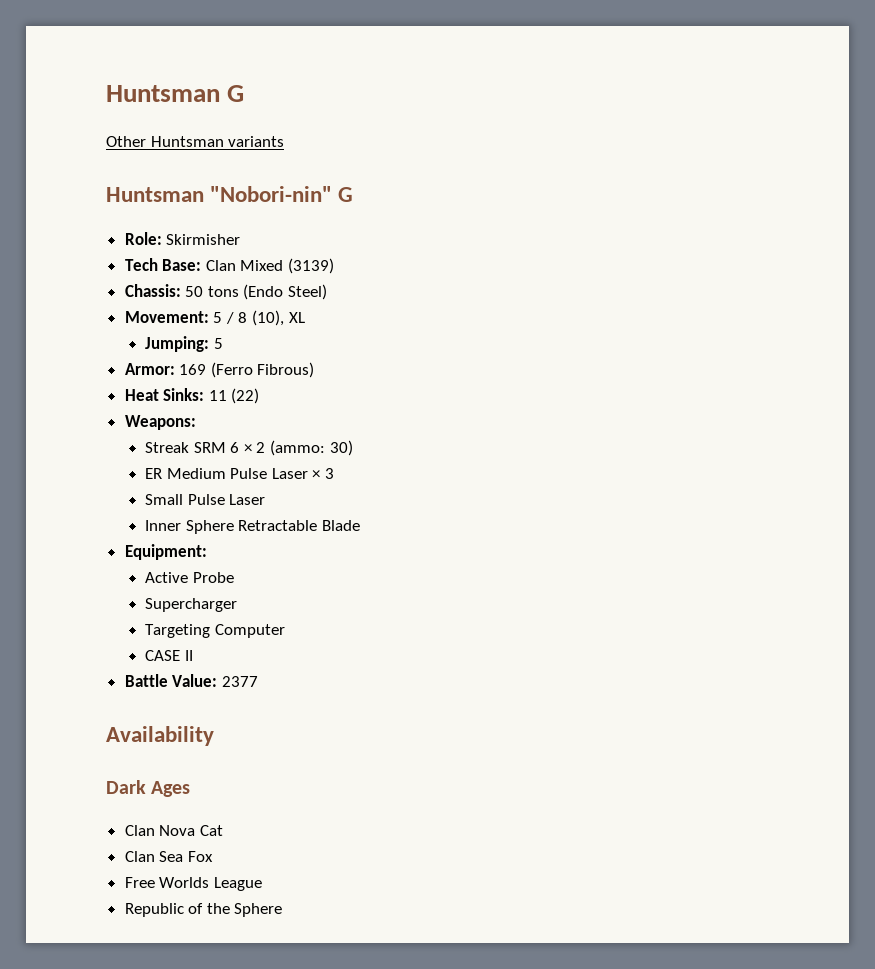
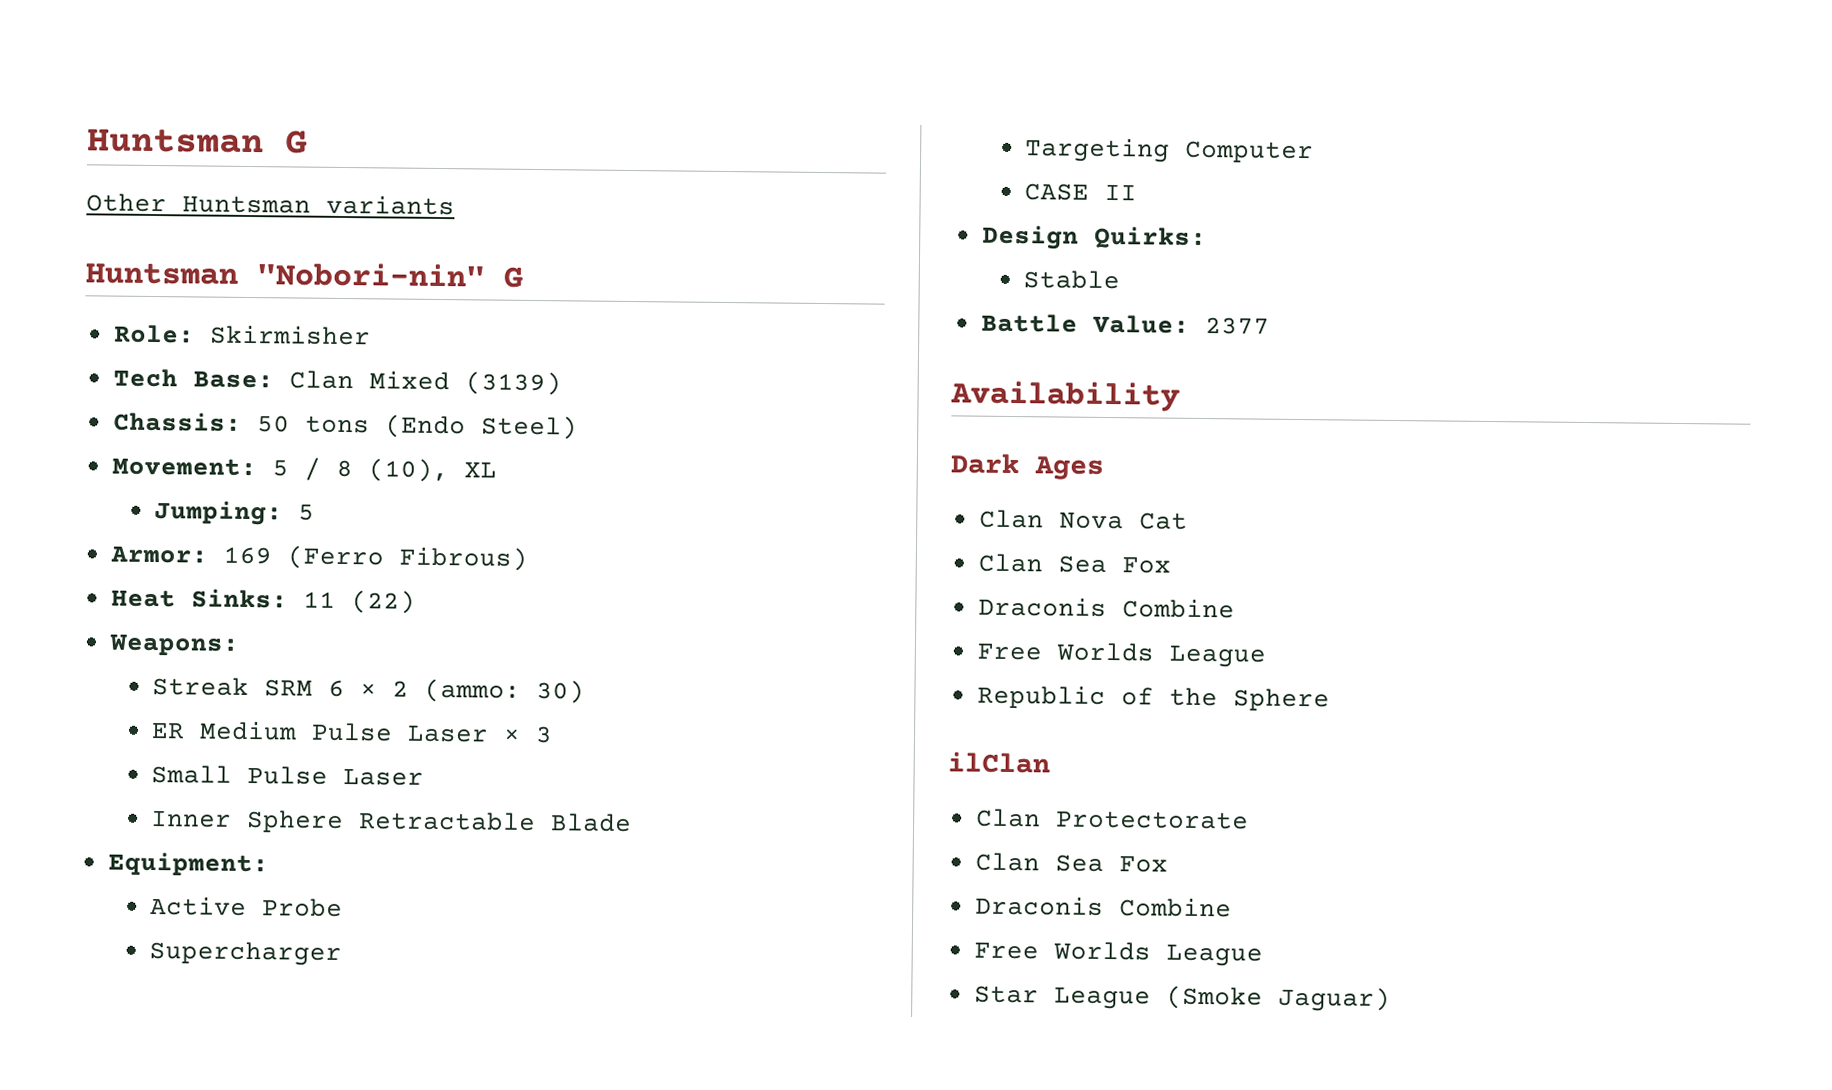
+ Design Quirks:
+ Stable
  Clan Nova Cat
  Clan Sea Fox
+ Draconis Combine
+ ilClan
+ Clan Protectorate
+ Clan Sea Fox
+ Draconis Combine
+ Free Worlds League
+ Star League (Smoke Jaguar)

